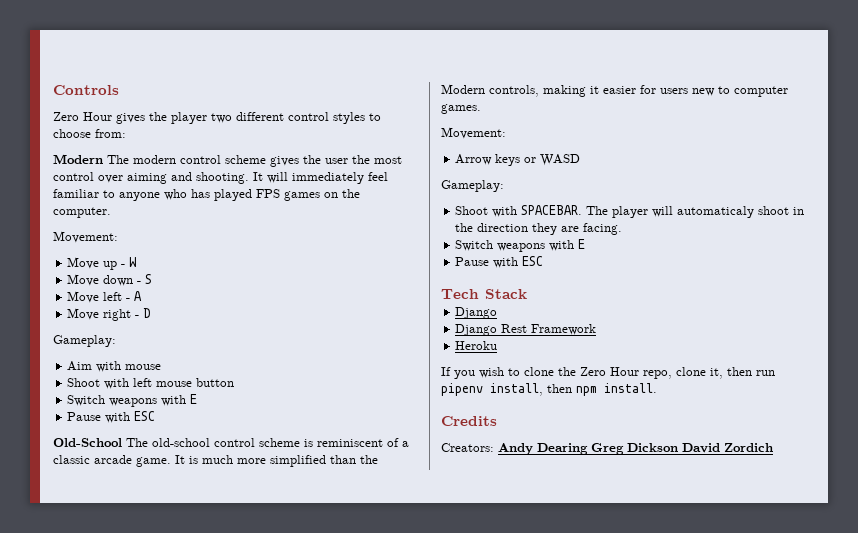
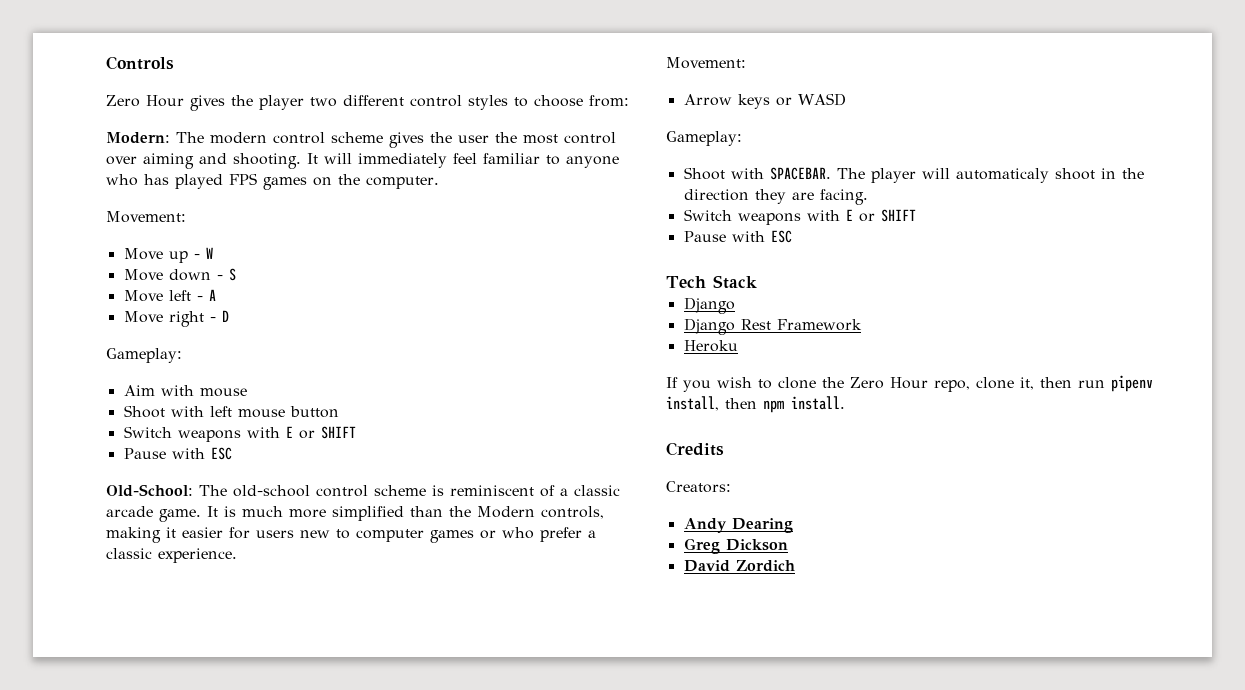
- Modern The modern control scheme gives the user the most control over aiming and shooting.
+ Modern: The modern control scheme gives the user the most control over aiming and shooting.
  Shoot with left mouse button
- Switch weapons with E
+ Switch weapons with E or SHIFT
  Pause with ESC
- Old-School The old-school control scheme is reminiscent of a classic arcade game.
+ Old-School: The old-school control scheme is reminiscent of a classic arcade game.
- It is much more simplified than the Modern controls, making it easier for users new to computer games.
+ It is much more simplified than the Modern controls, making it easier for users new to computer games or who prefer a classic experience.
  The player will automaticaly shoot in the direction they are facing.
- Switch weapons with E
+ Switch weapons with E or SHIFT
- Creators: Andy Dearing Greg Dickson David Zordich
+ Creators:
+ Andy Dearing
+ Greg Dickson
+ David Zordich

